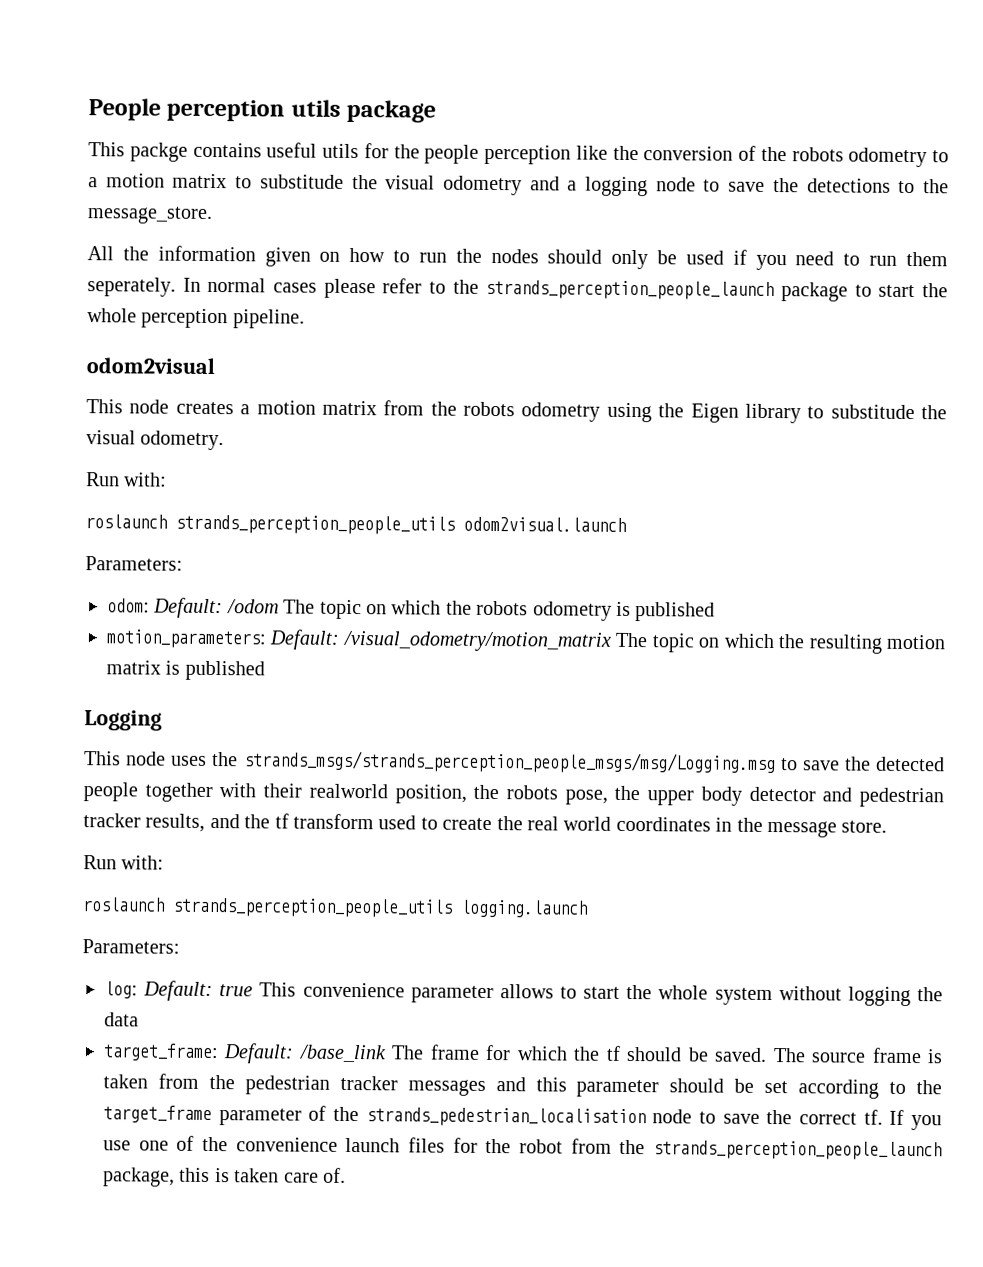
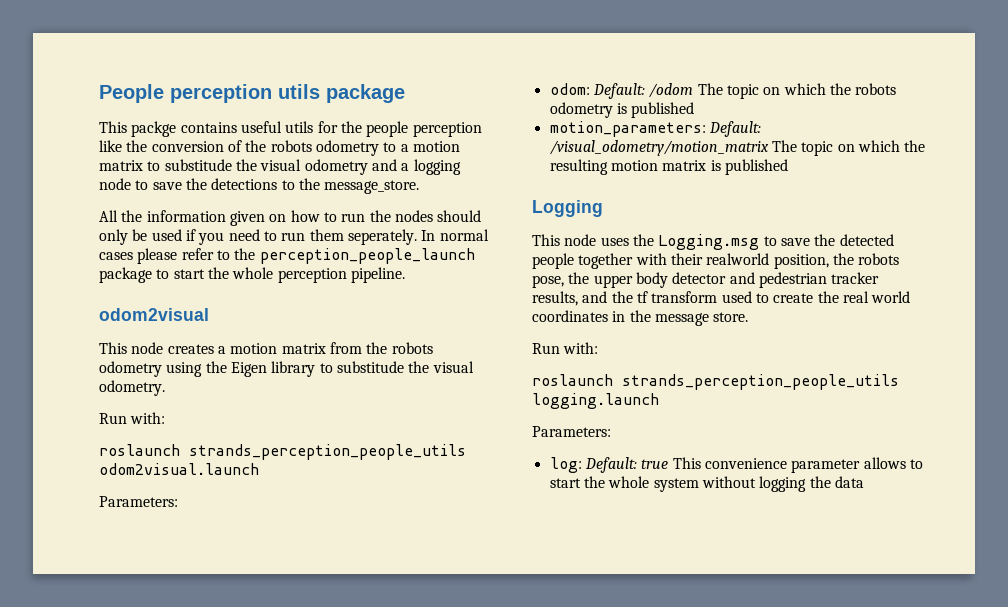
- In normal cases please refer to the strands_perception_people_launch package to start the whole perception pipeline.
+ In normal cases please refer to the perception_people_launch package to start the whole perception pipeline.
- This node uses the strands_msgs/strands_perception_people_msgs/msg/Logging.msg to save the detected people together with their realworld position, the robots pose, the upper body detector and pedestrian tracker results, and the tf transform used to create the real world coordinates in the message store.
+ This node uses the Logging.msg to save the detected people together with their realworld position, the robots pose, the upper body detector and pedestrian tracker results, and the tf transform used to create the real world coordinates in the message store.
- target_frame: Default: /base_link The frame for which the tf should be saved. The source frame is taken from the pedestrian tracker messages and this parameter should be set according to the target_frame parameter of the strands_pedestrian_localisation node to save the correct tf. If you use one of the convenience launch files for the robot from the strands_perception_people_launch package, this is taken care of.

